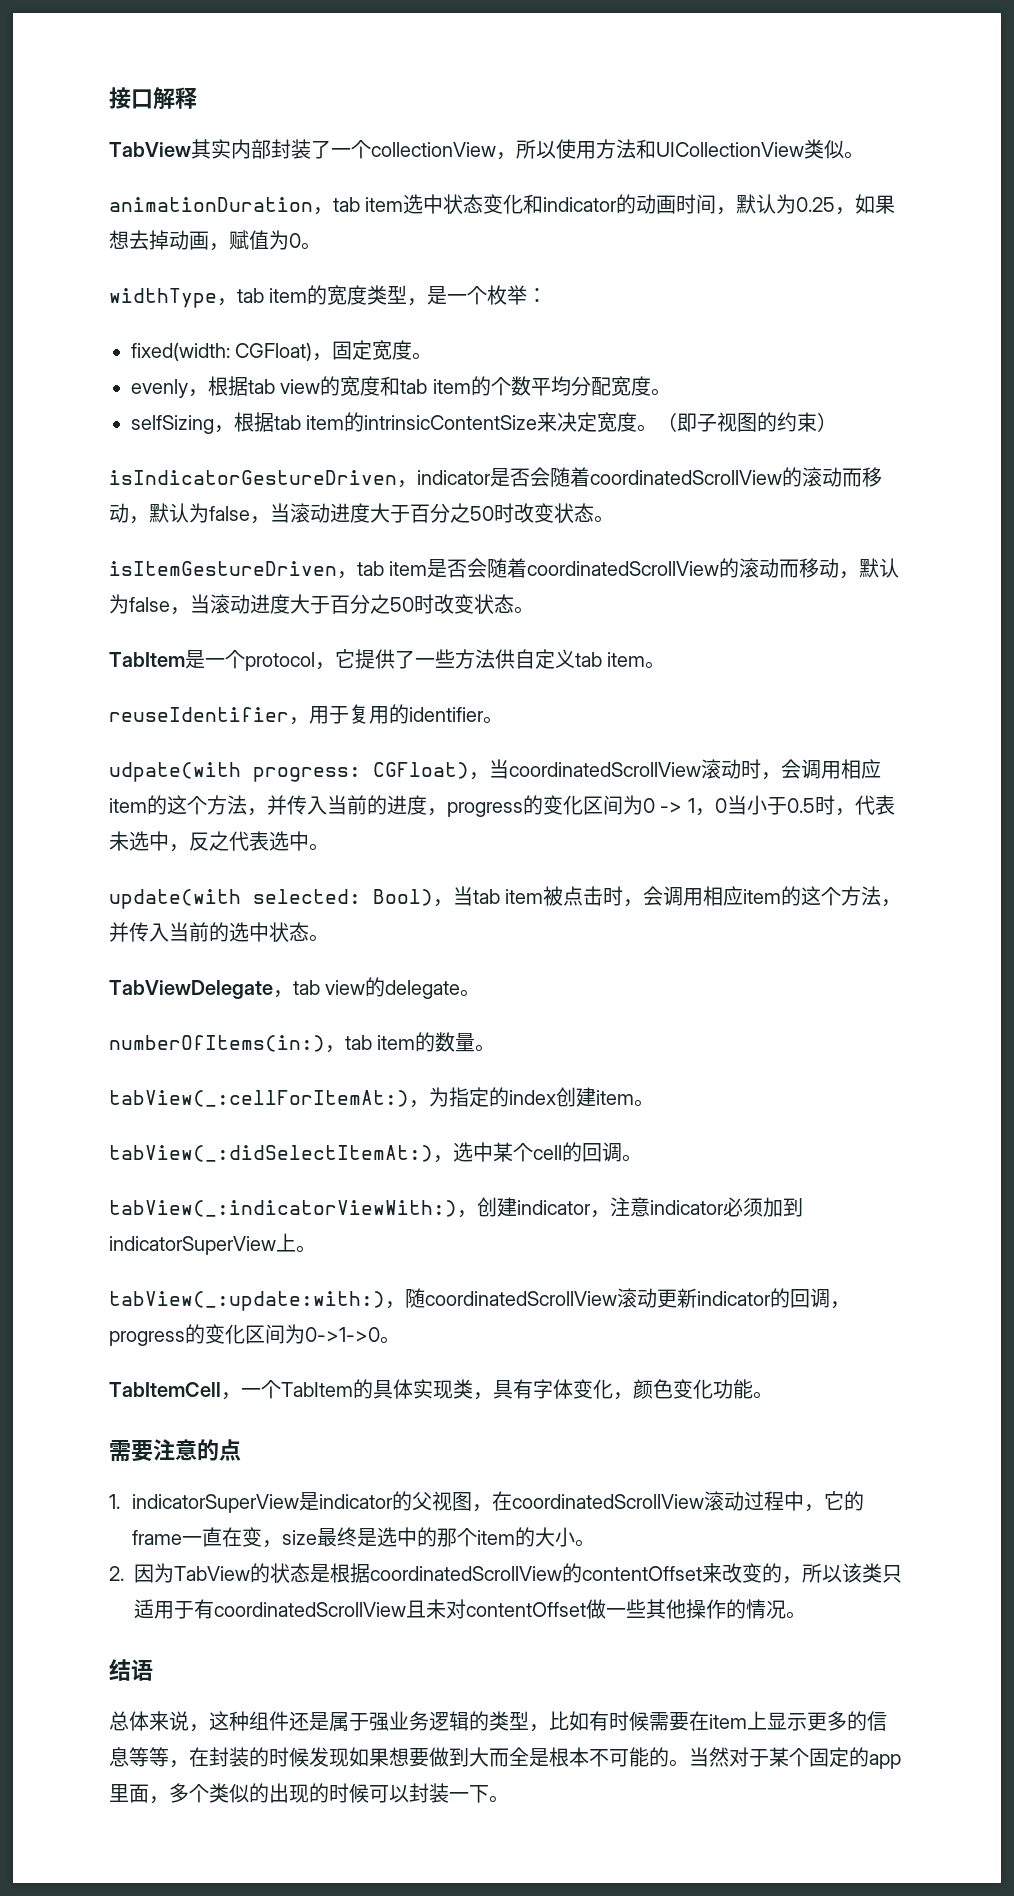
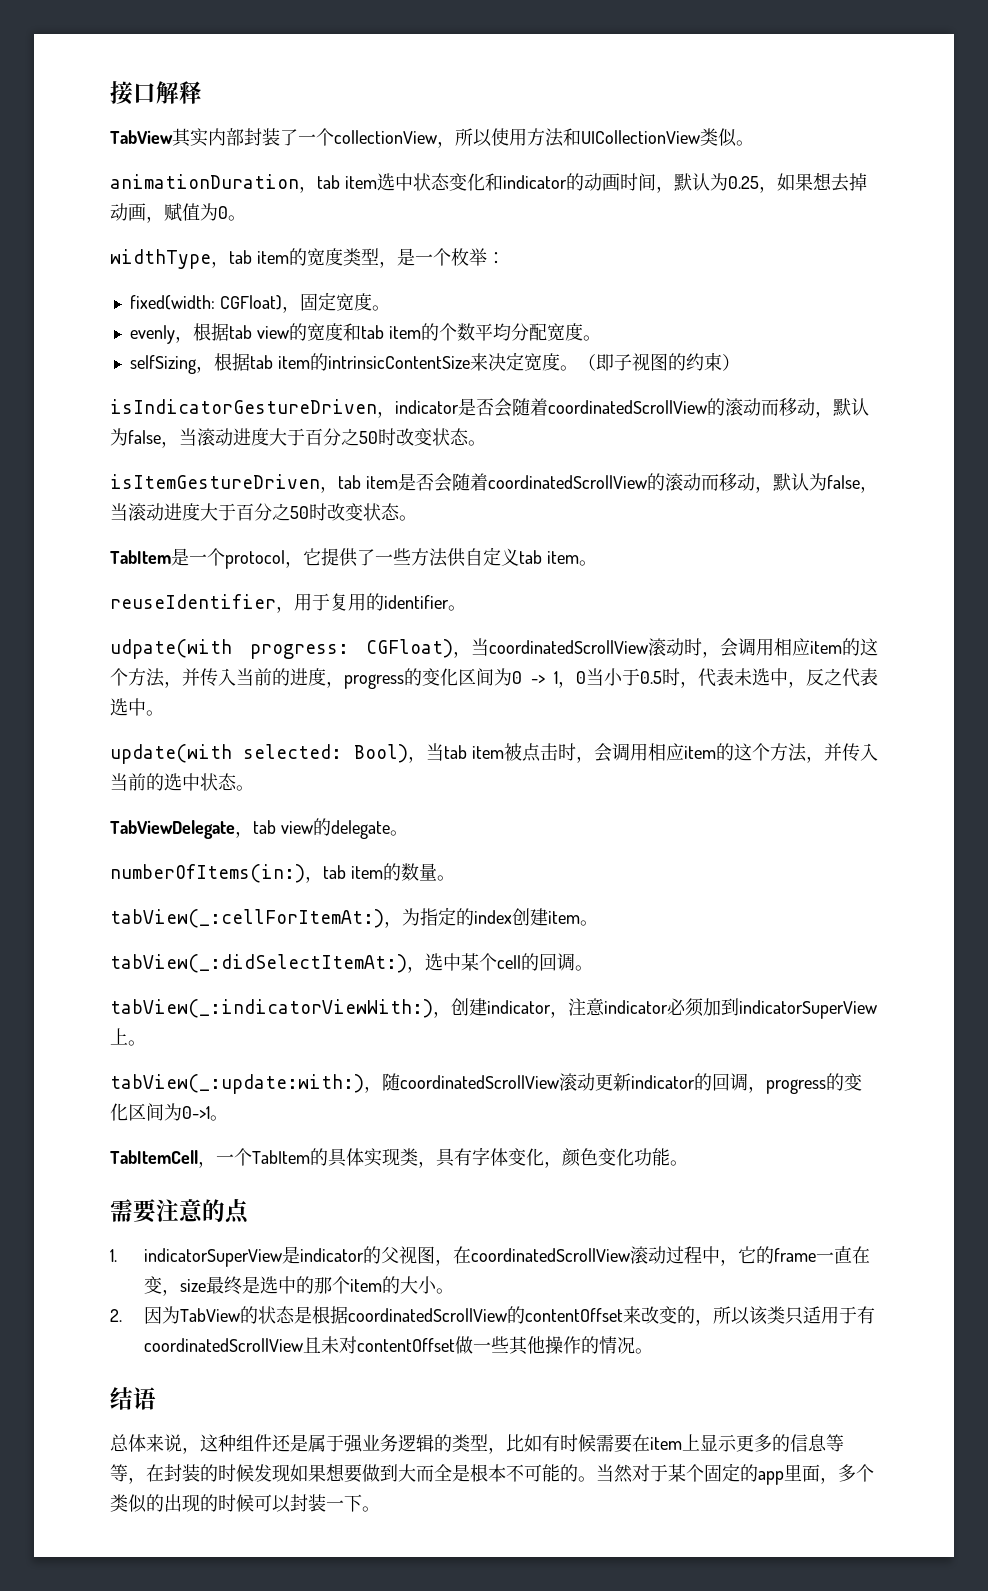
- tabView(_:update:with:)，随coordinatedScrollView滚动更新indicator的回调，progress的变化区间为0->1->0。
+ tabView(_:update:with:)，随coordinatedScrollView滚动更新indicator的回调，progress的变化区间为0->1。

